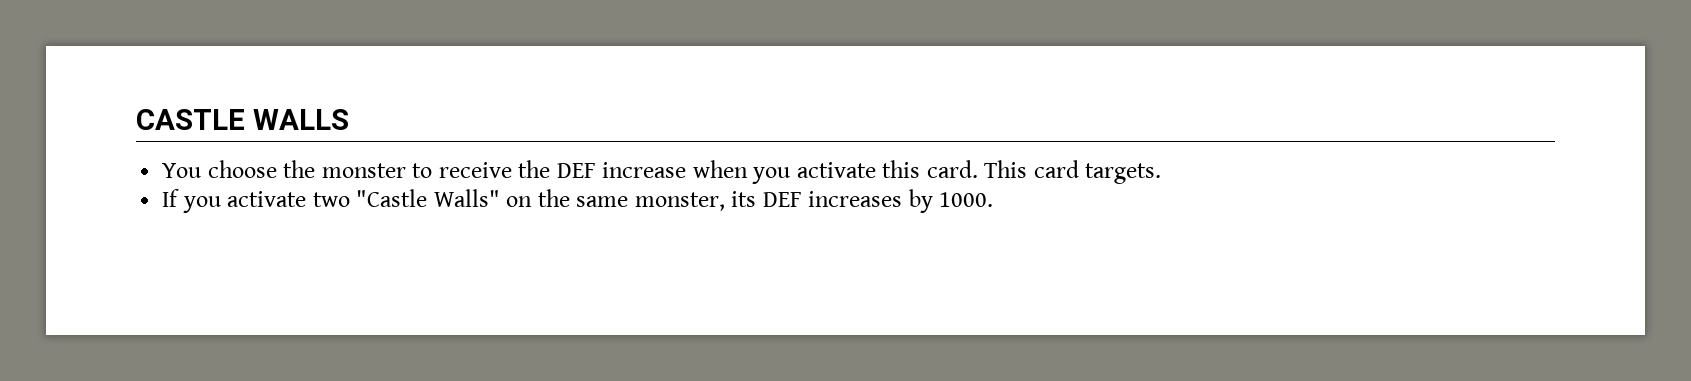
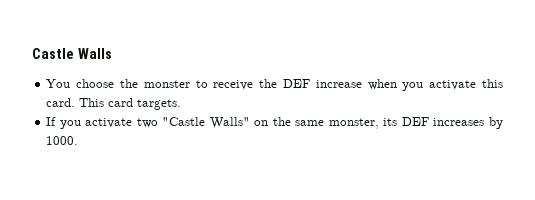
- CASTLE WALLS
+ Castle Walls

